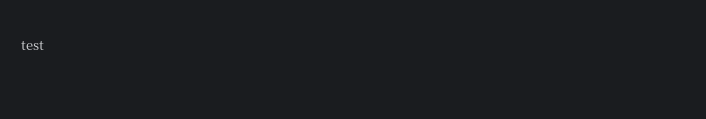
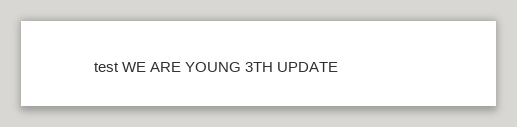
- test
+ test WE ARE YOUNG 3TH UPDATE

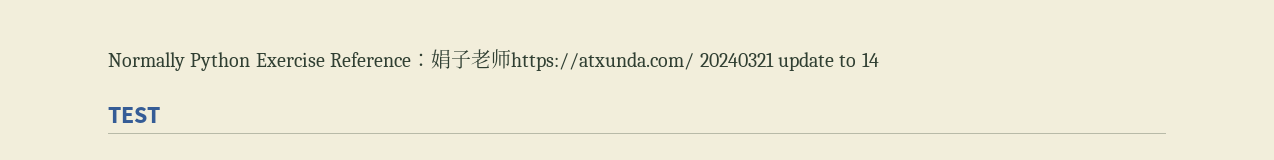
- test WE ARE YOUNG 3TH UPDATE
+ Normally Python Exercise Reference：娟子老师https://atxunda.com/ 20240321 update to 14
+ TEST

